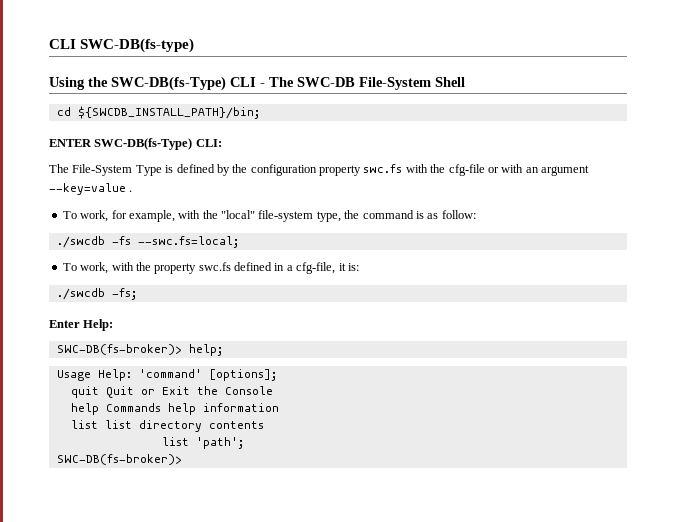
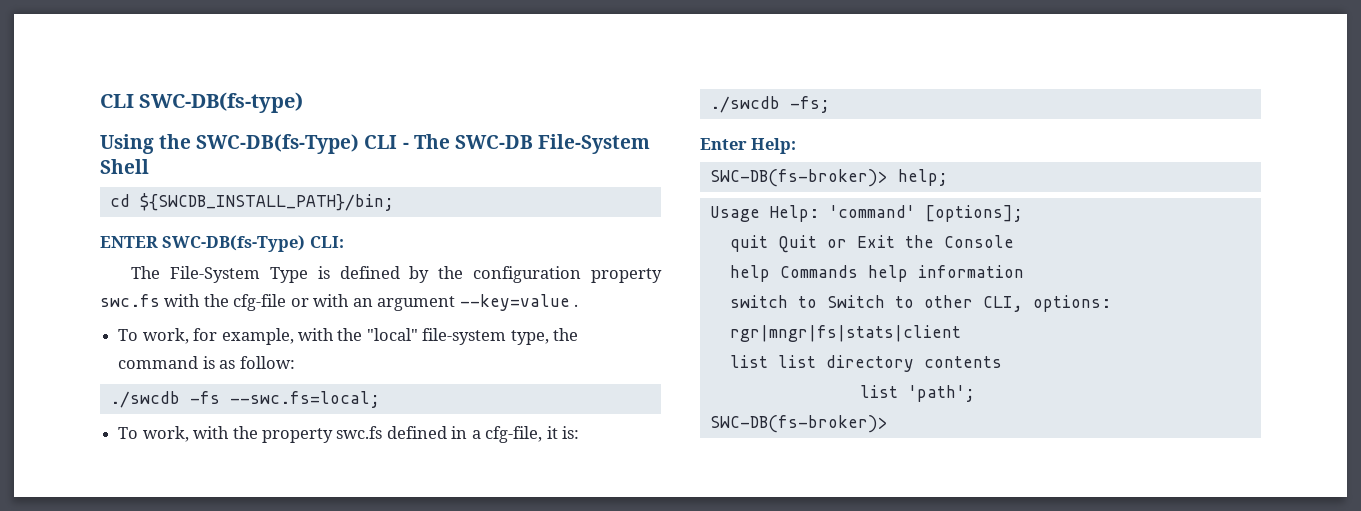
+ switch to Switch to other CLI, options: rgr|mngr|fs|stats|client

